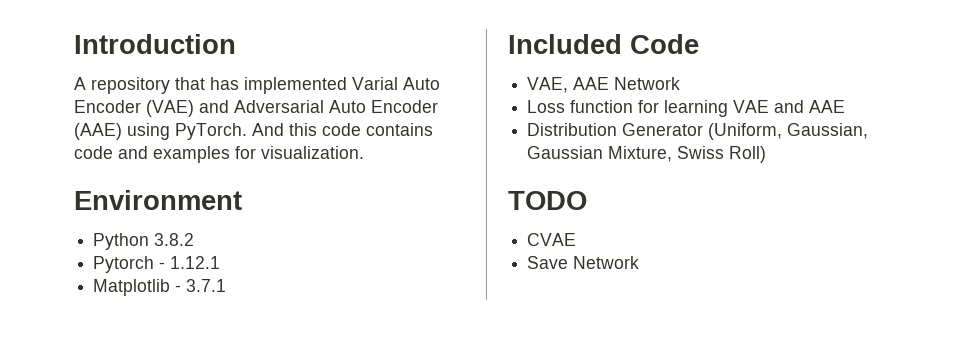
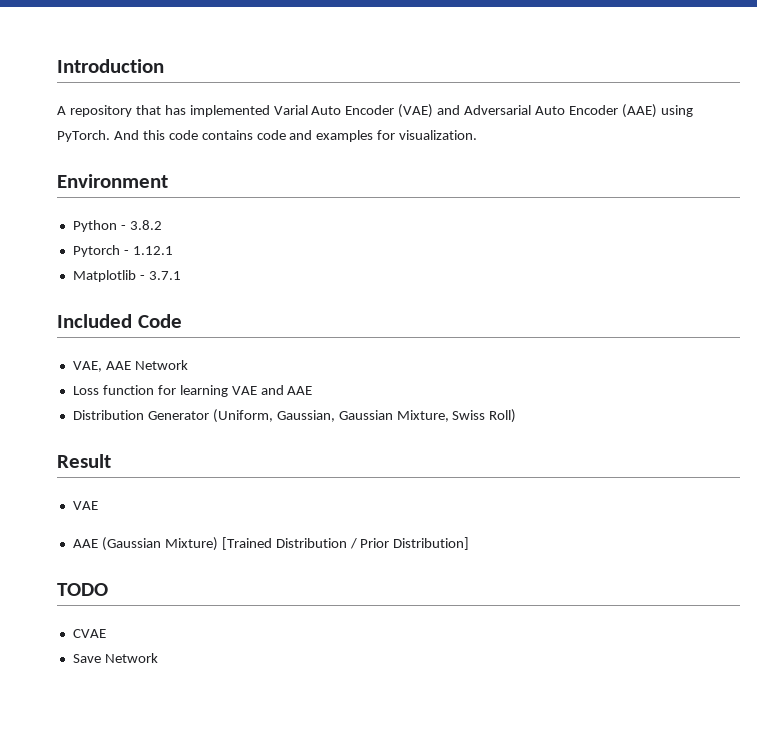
- Python 3.8.2
+ Python - 3.8.2
+ Result
+ VAE
+ AAE (Gaussian Mixture) [Trained Distribution / Prior Distribution]

